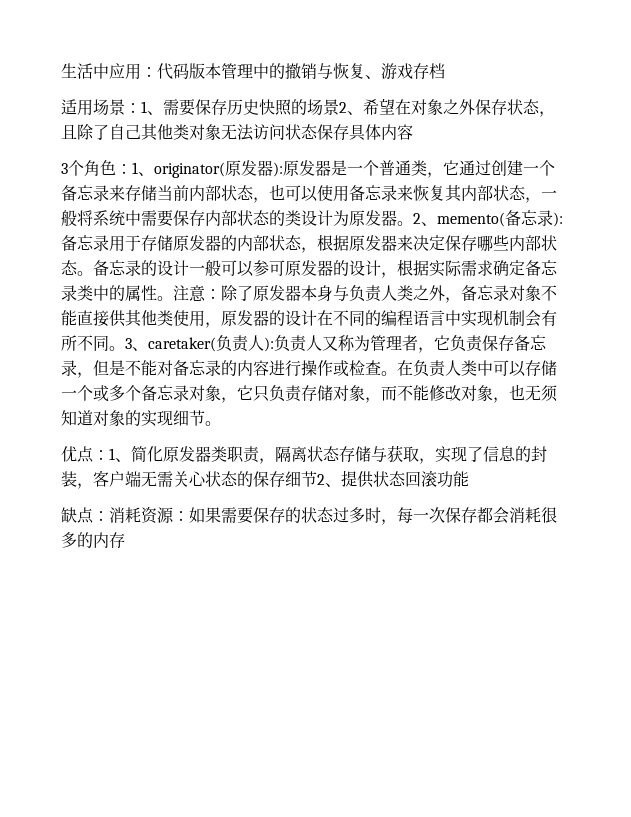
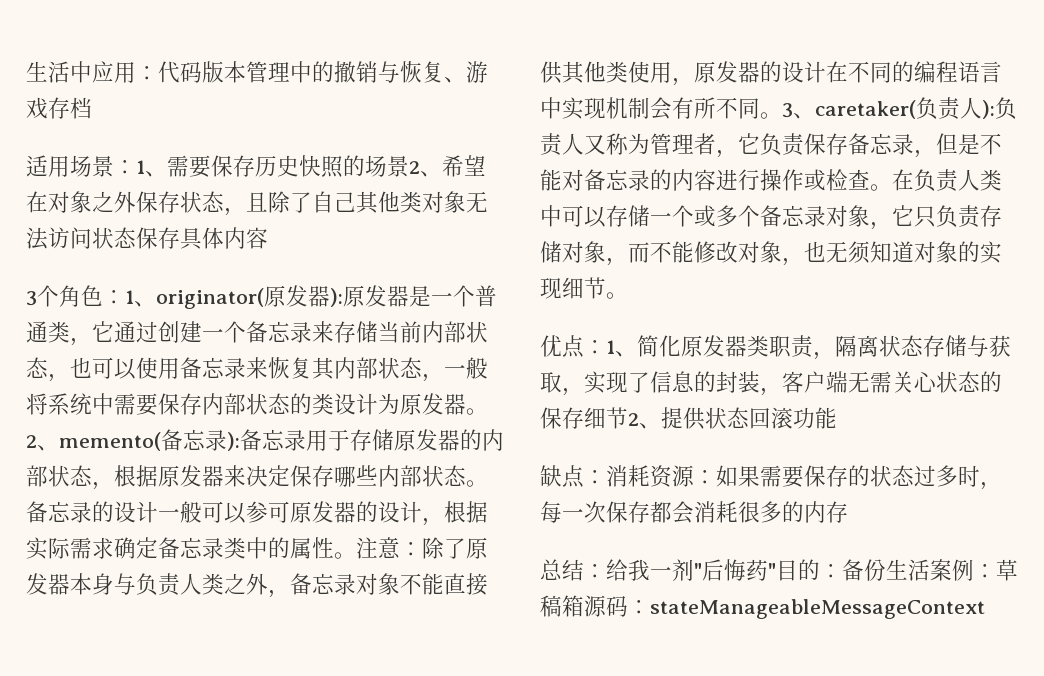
+ 总结：给我一剂"后悔药"目的：备份生活案例：草稿箱源码：stateManageableMessageContext

